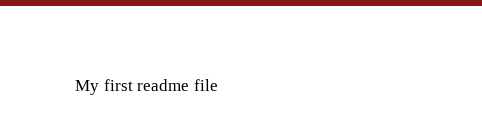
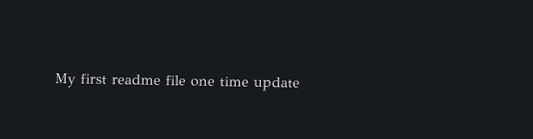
- My first readme file
+ My first readme file one time update

